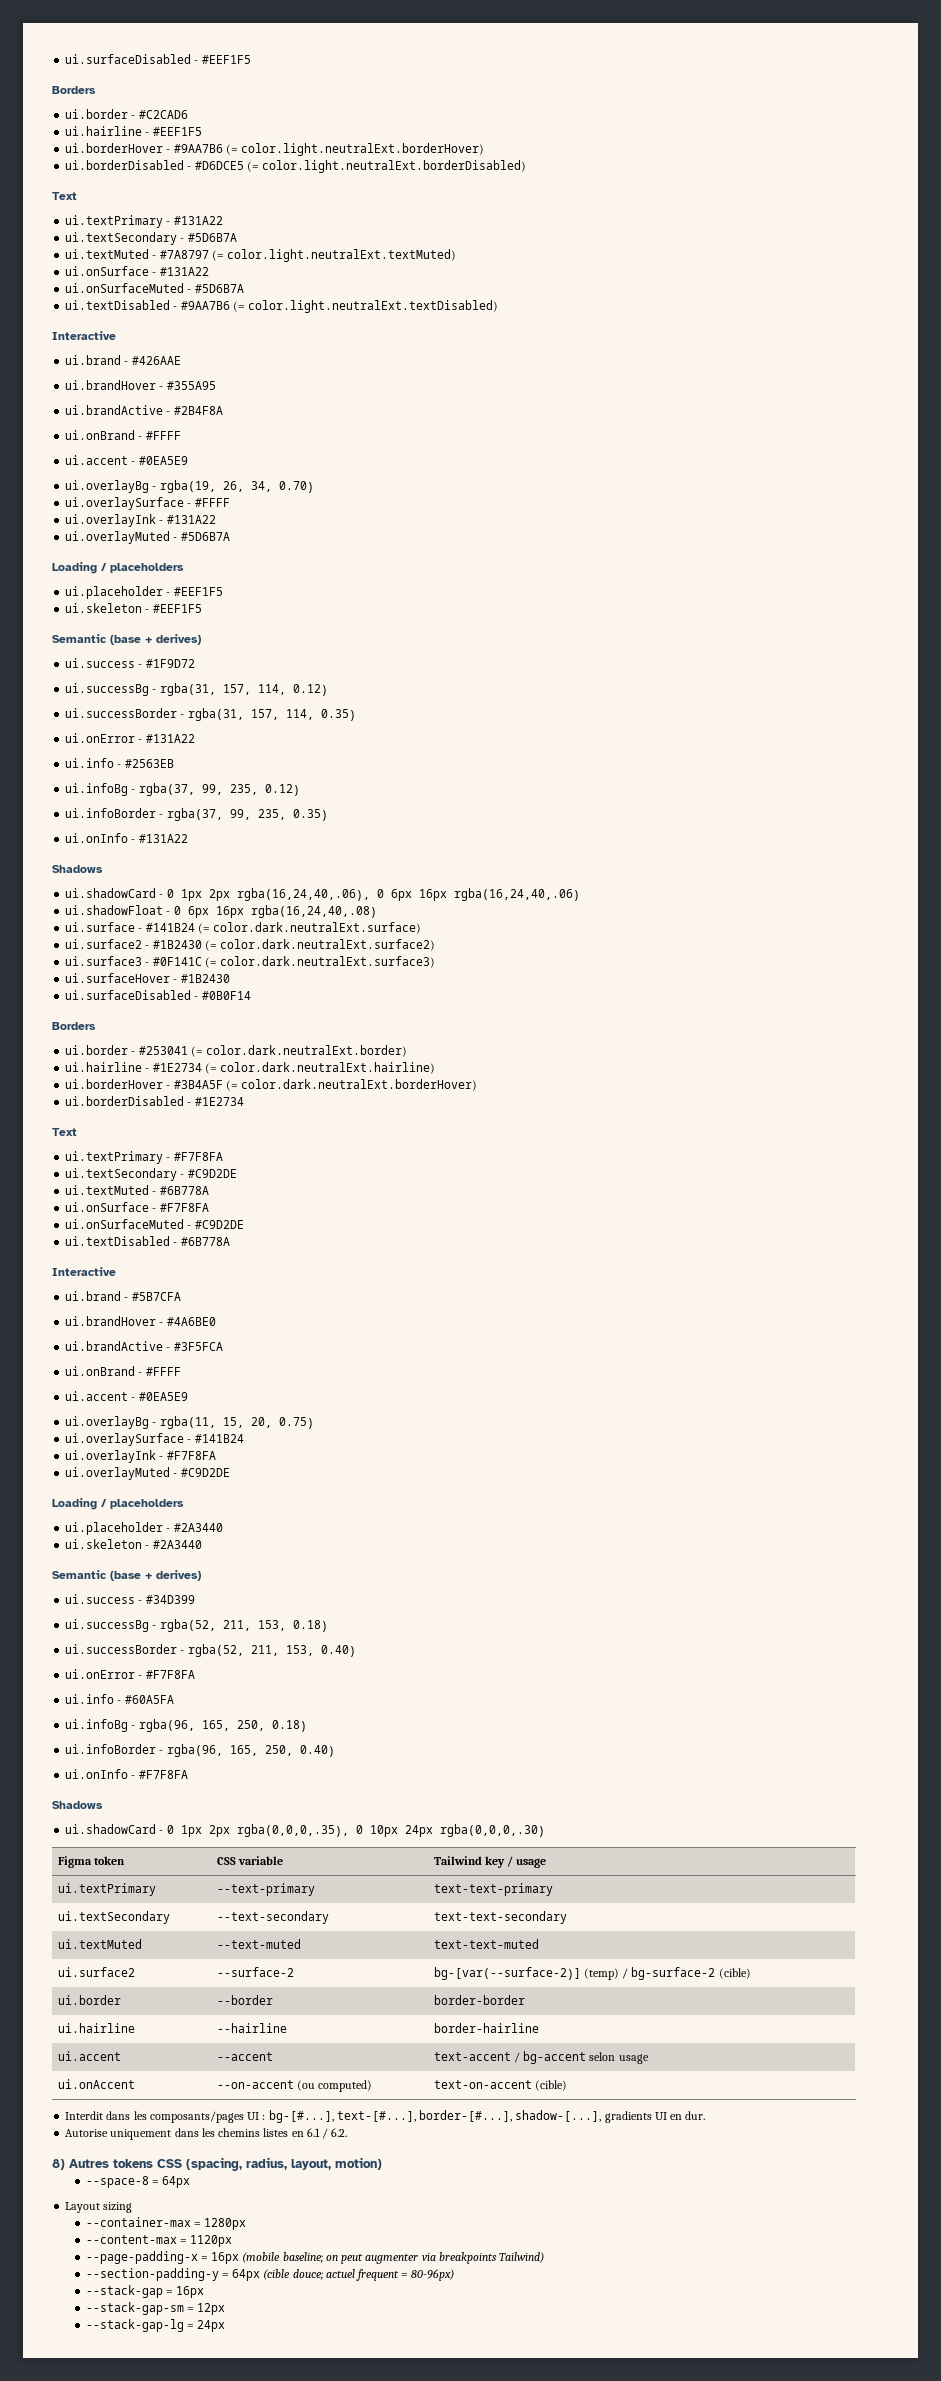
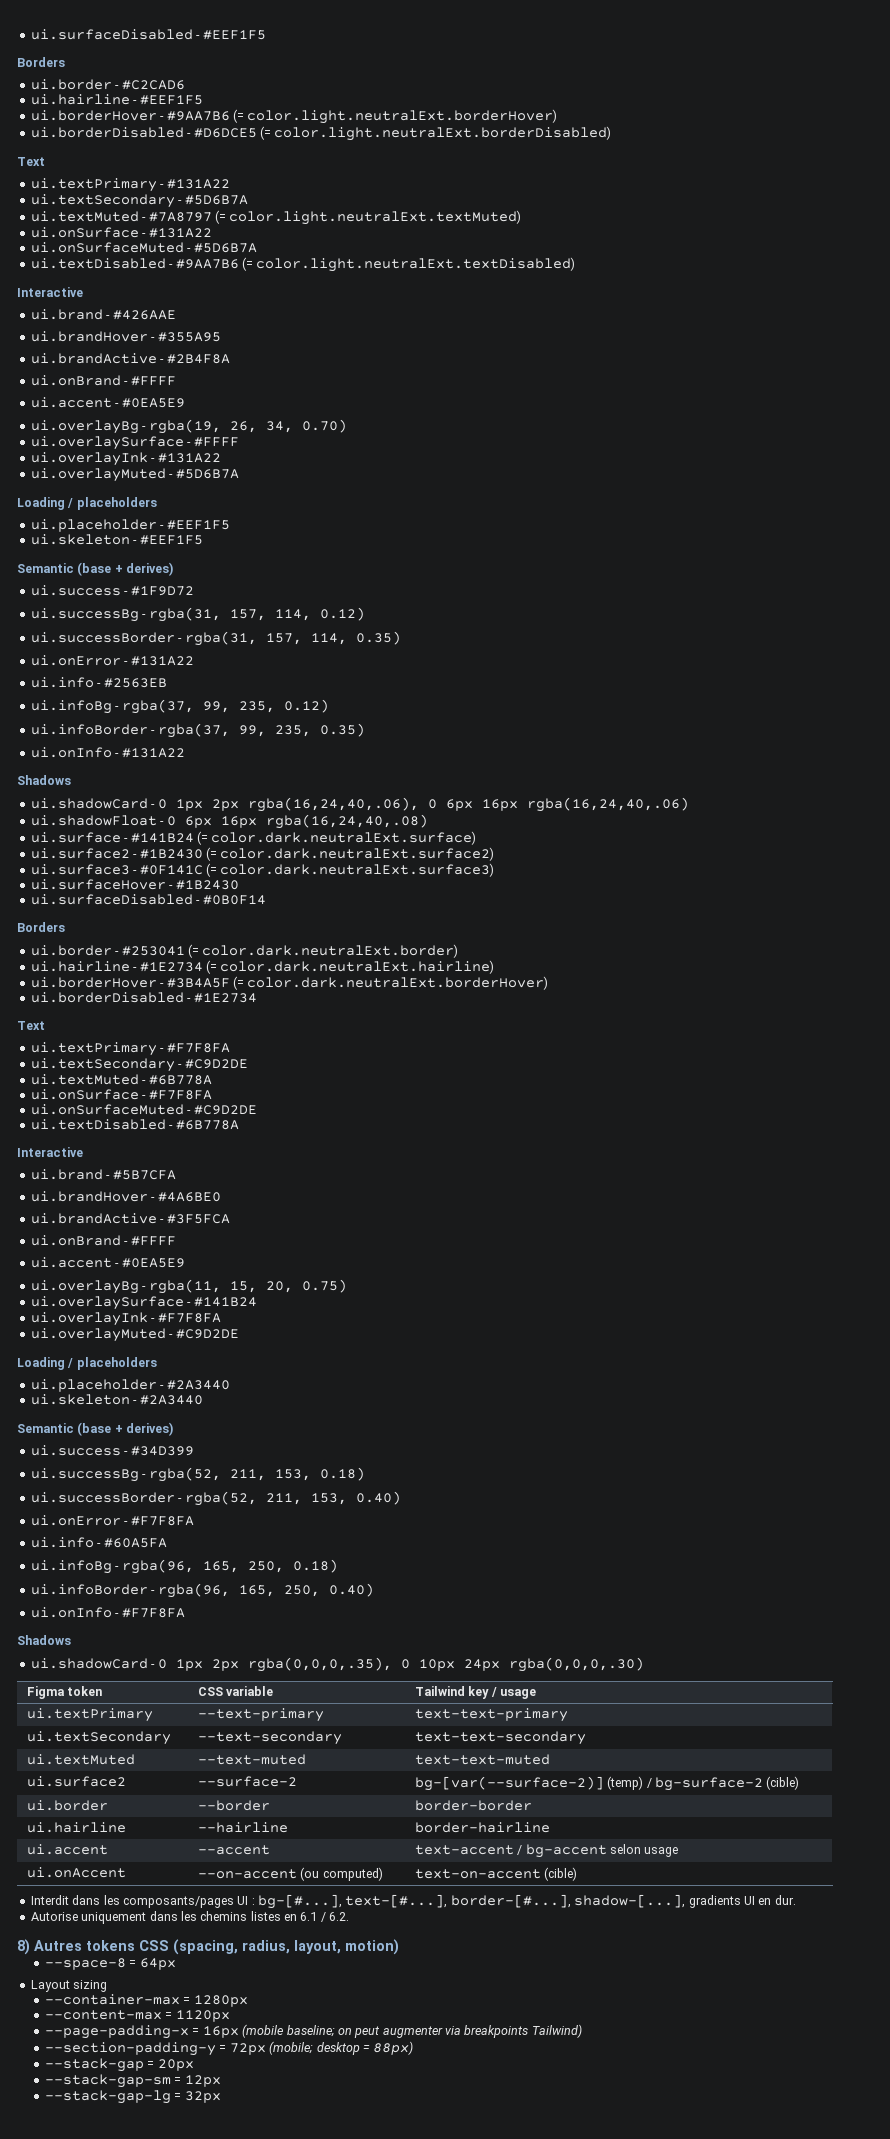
- --section-padding-y = 64px (cible douce; actuel frequent = 80-96px)
+ --section-padding-y = 72px (mobile; desktop = 88px)
- --stack-gap = 16px
+ --stack-gap = 20px
- --stack-gap-lg = 24px
+ --stack-gap-lg = 32px

